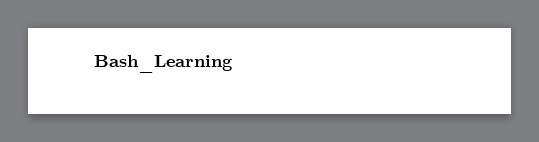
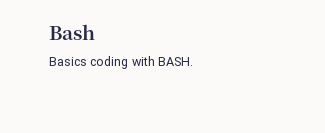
- Bash_Learning
+ Bash
+ Basics coding with BASH.

